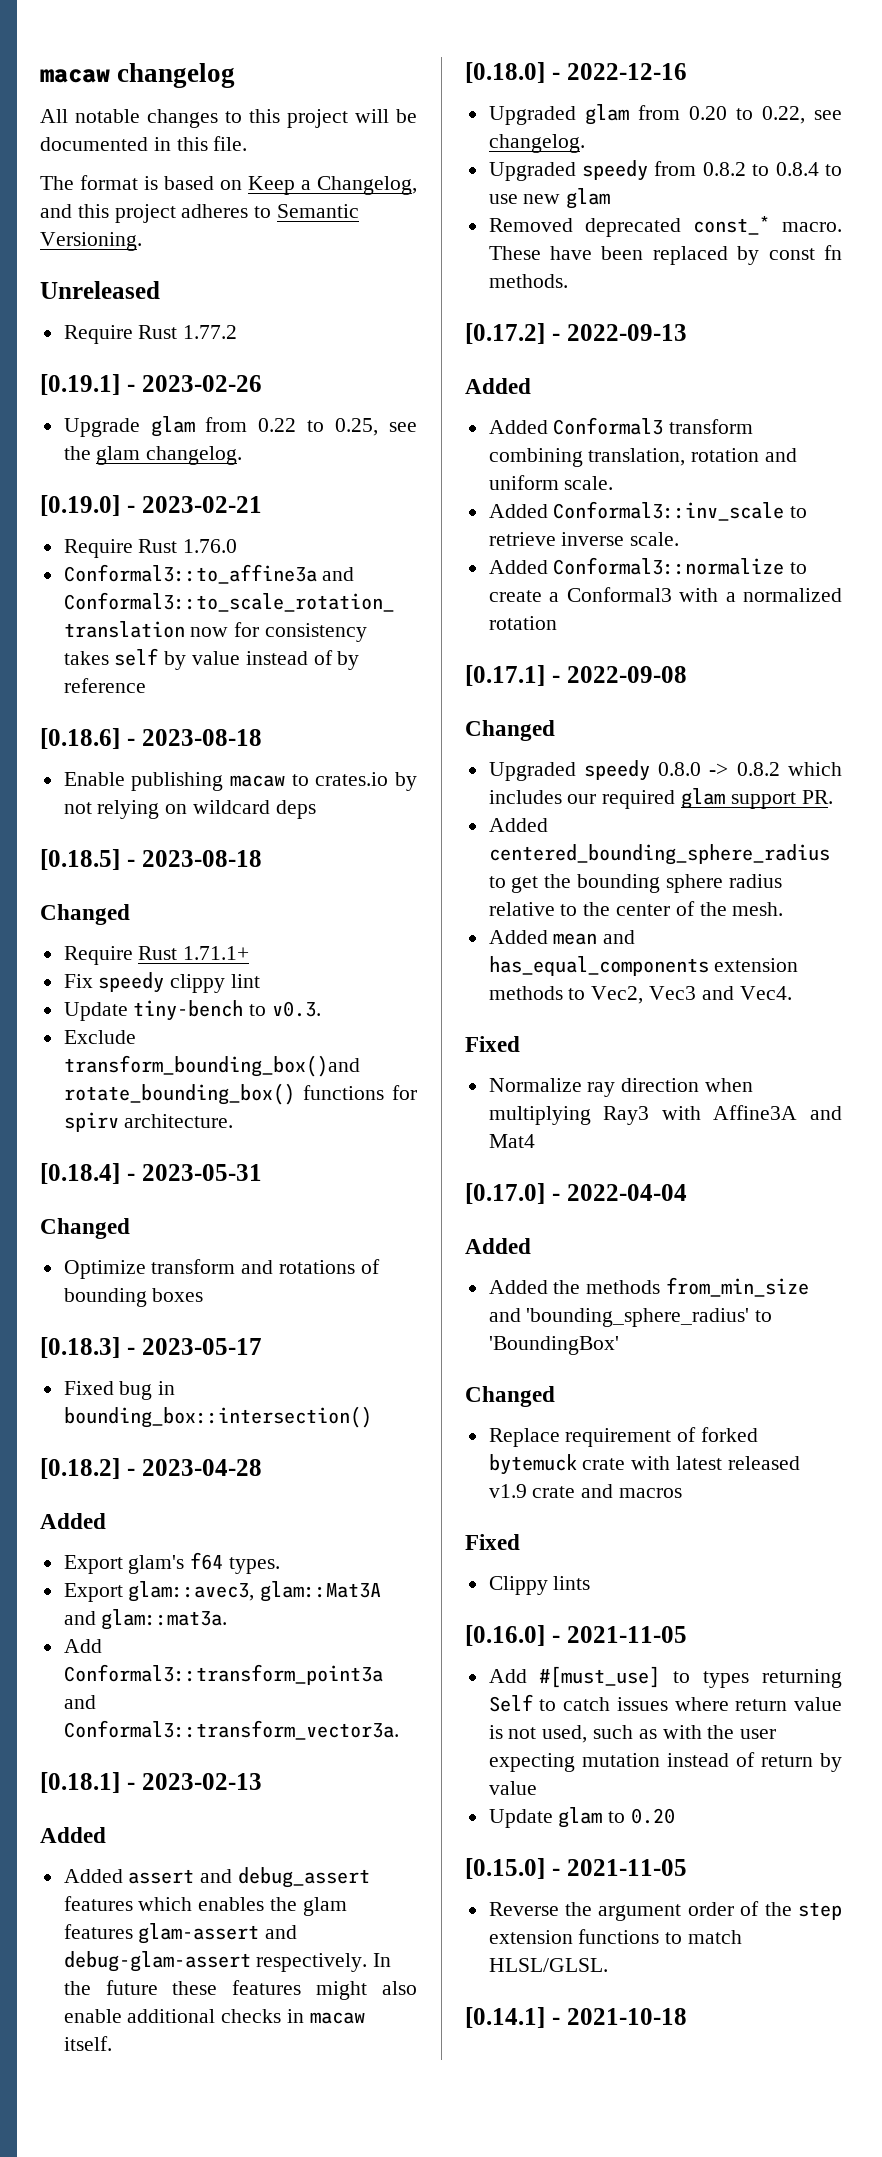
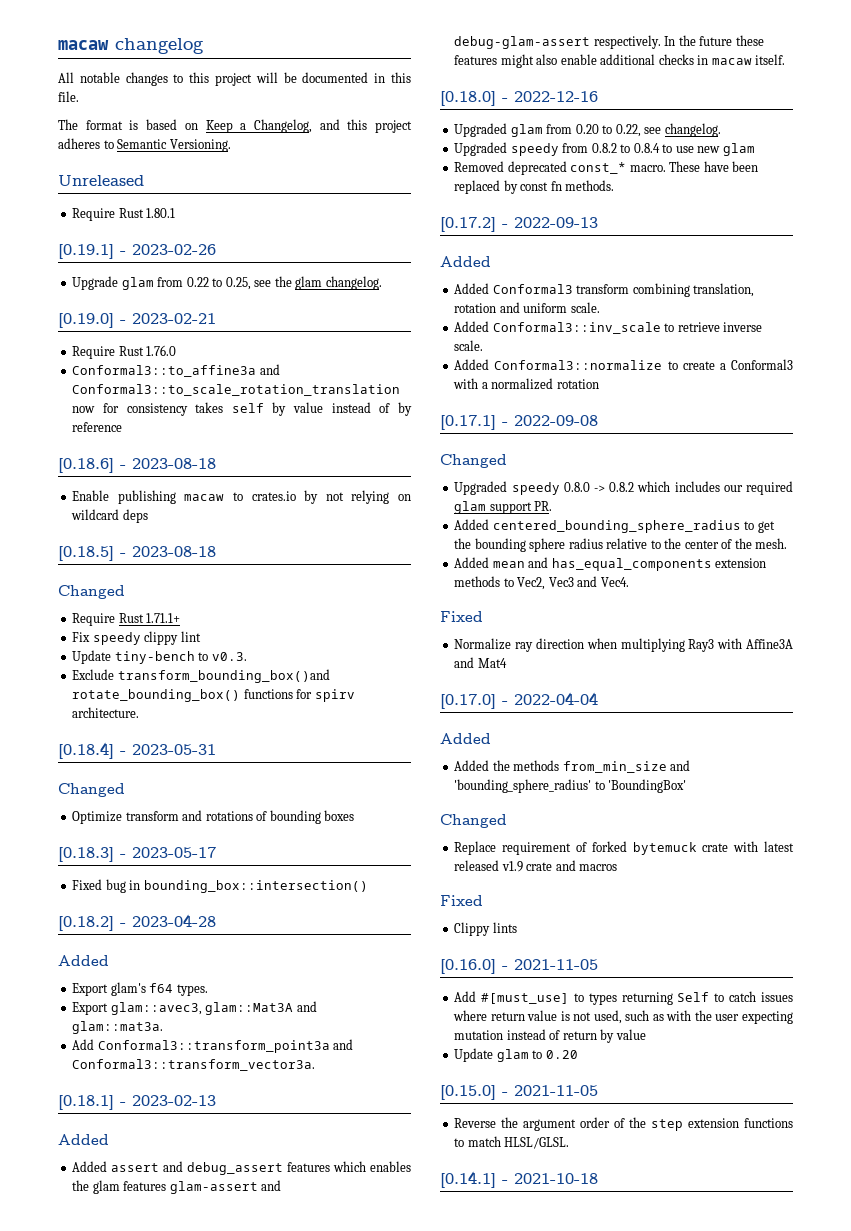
- Require Rust 1.77.2
+ Require Rust 1.80.1

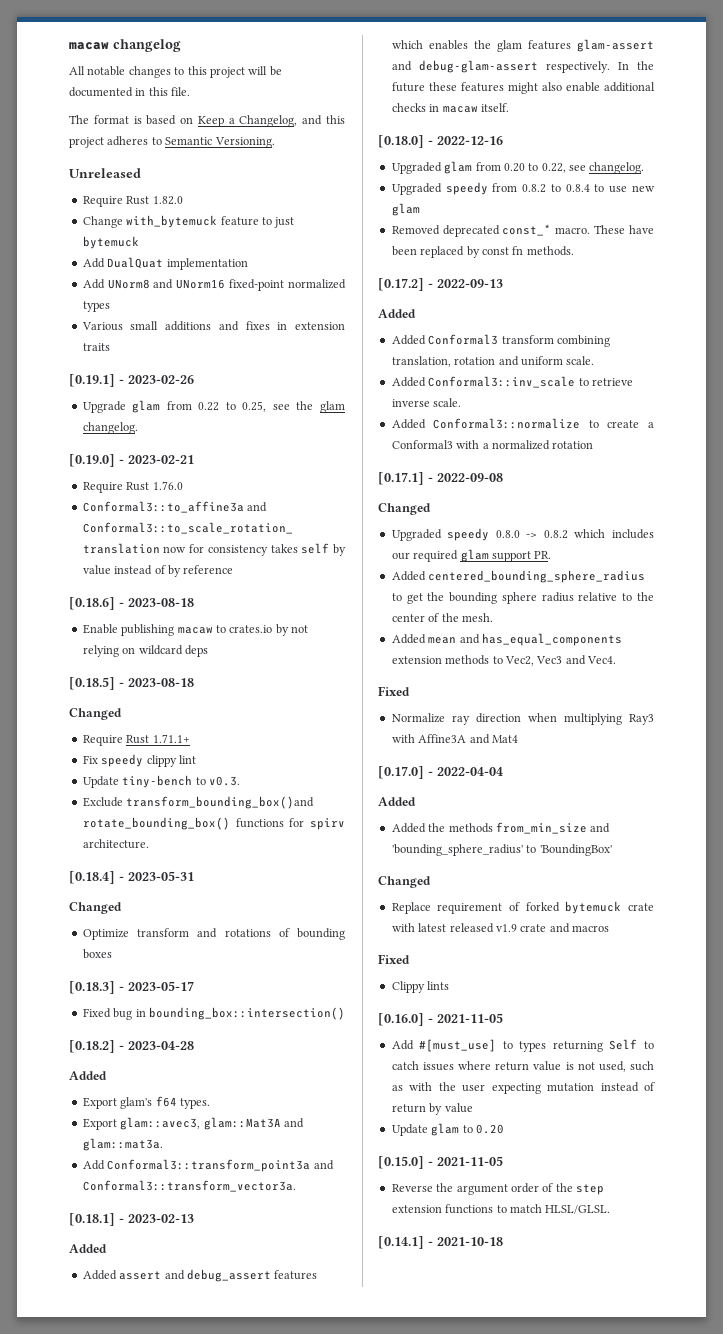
- Require Rust 1.80.1
+ Require Rust 1.82.0
+ Change with_bytemuck feature to just bytemuck
+ Add DualQuat implementation
+ Add UNorm8 and UNorm16 fixed-point normalized types
+ Various small additions and fixes in extension traits

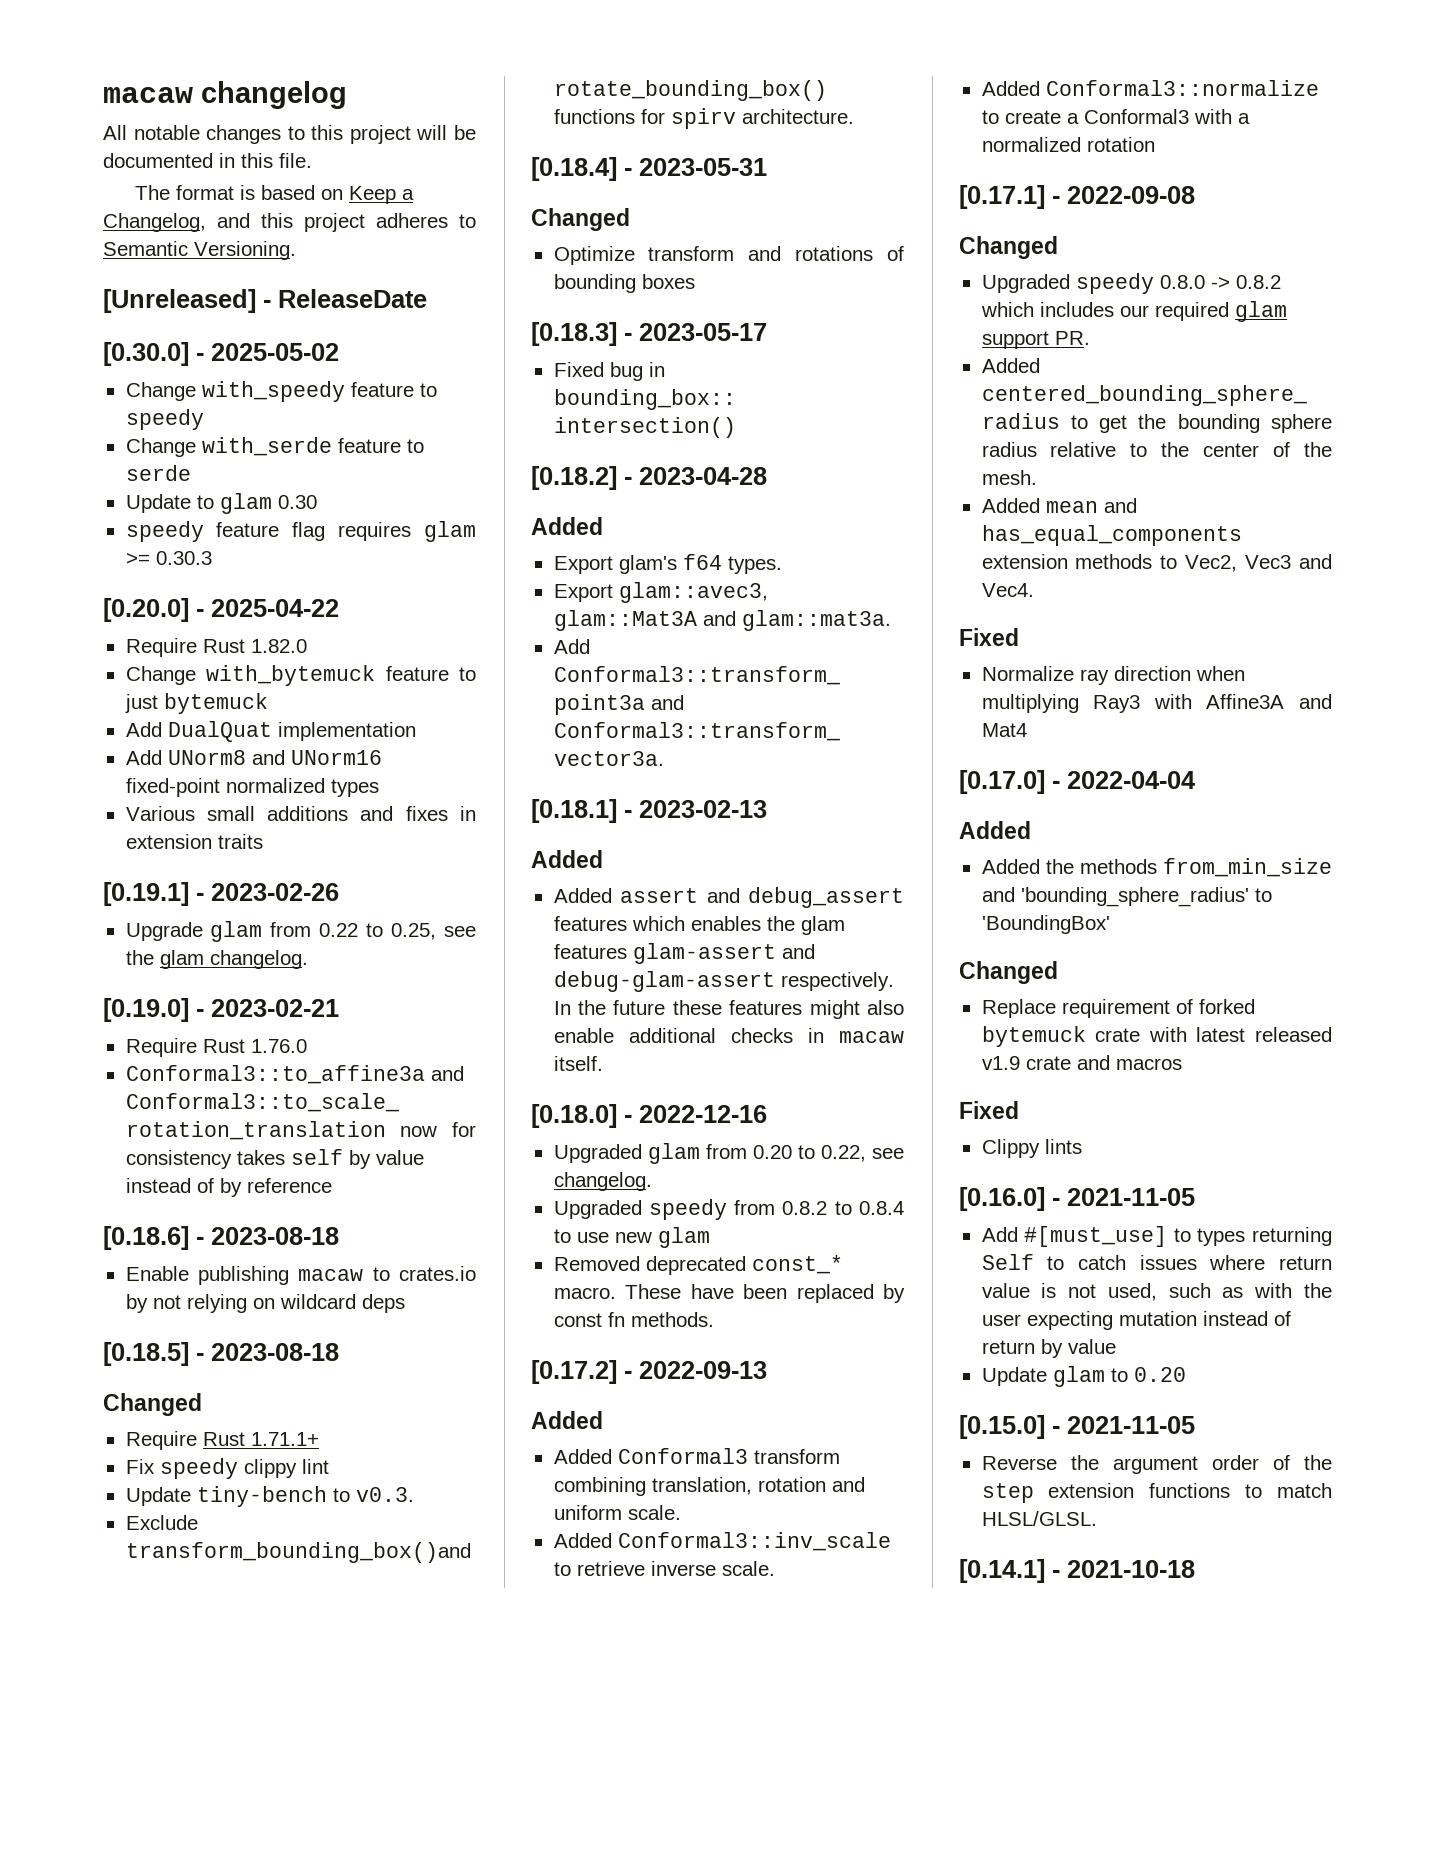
- Unreleased
+ [Unreleased] - ReleaseDate
+ [0.30.0] - 2025-05-02
+ Change with_speedy feature to speedy
+ Change with_serde feature to serde
+ Update to glam 0.30
+ speedy feature flag requires glam >= 0.30.3
+ [0.20.0] - 2025-04-22

